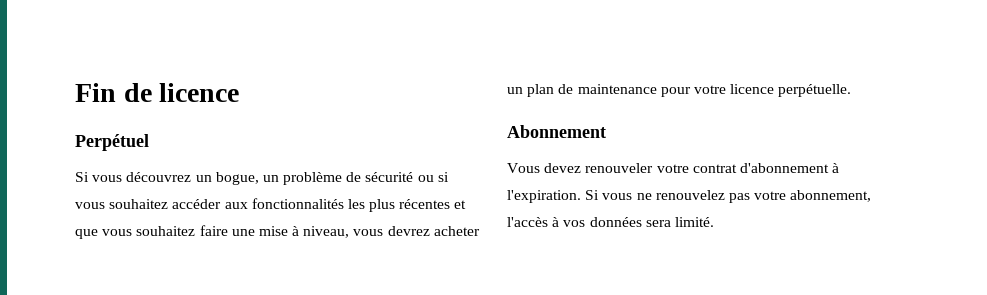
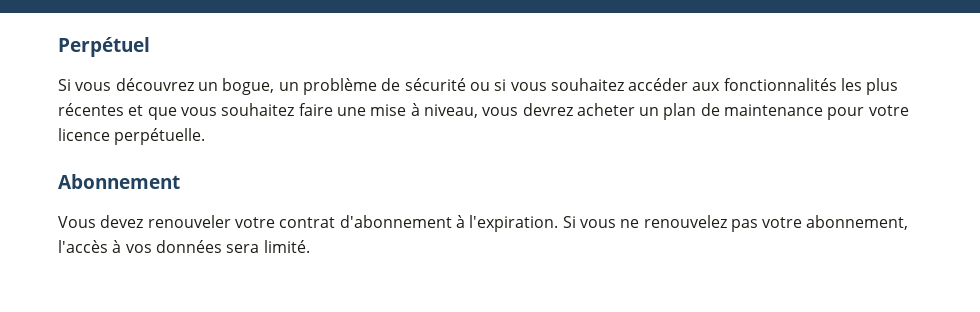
- Fin de licence

